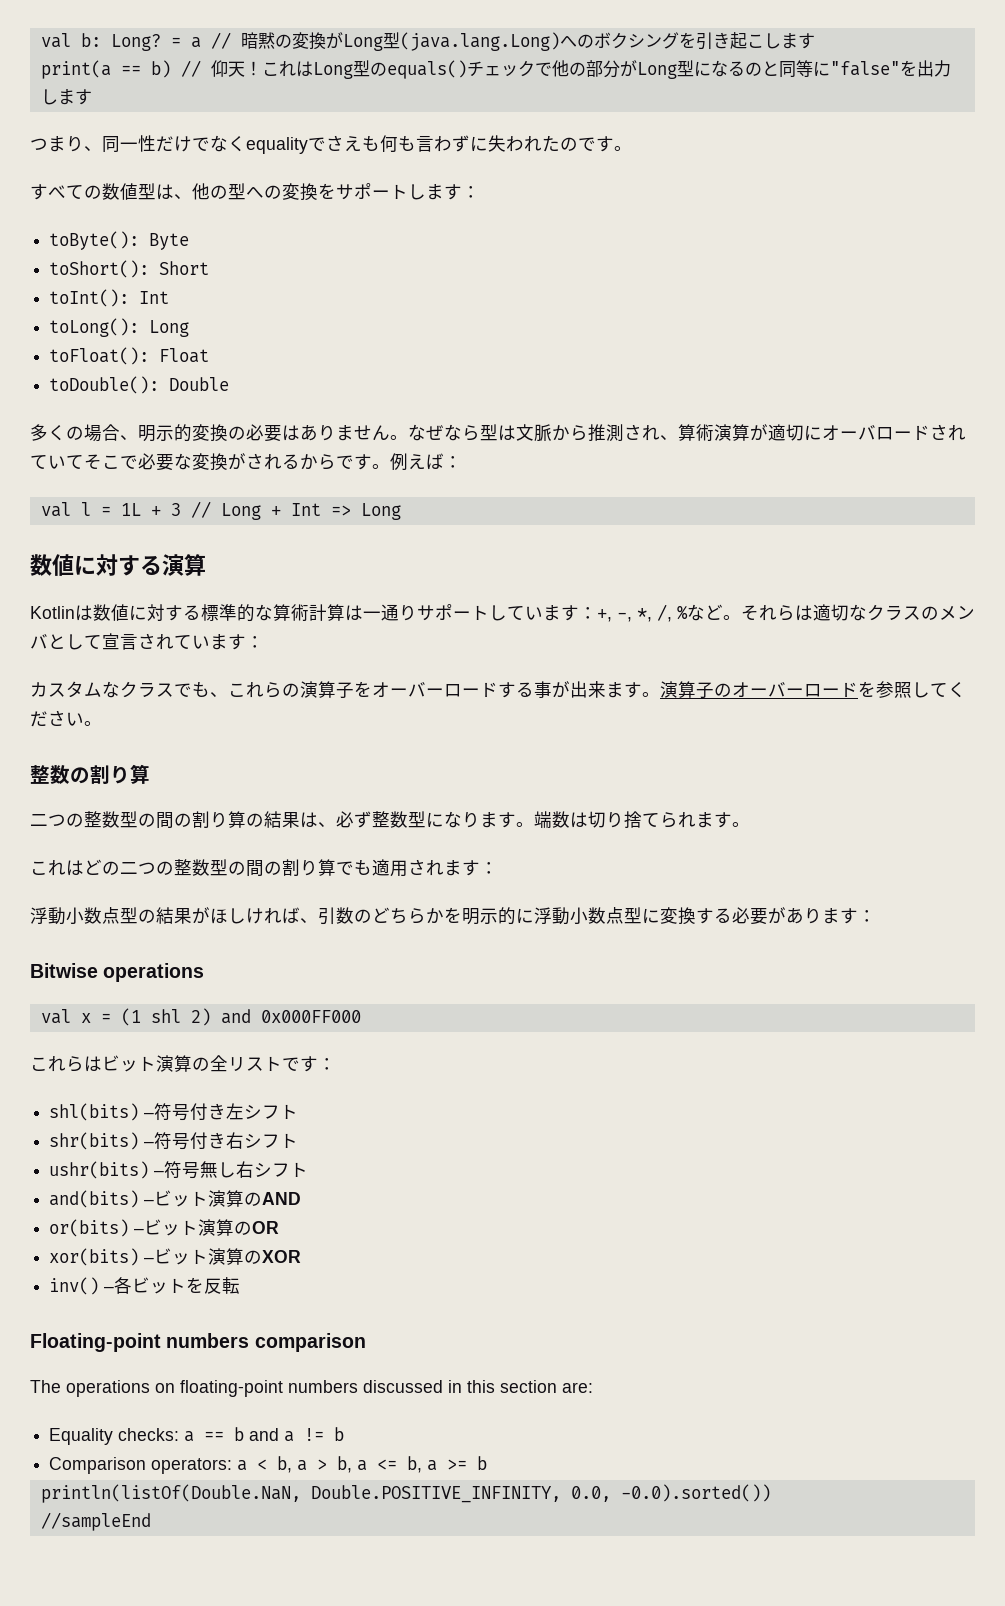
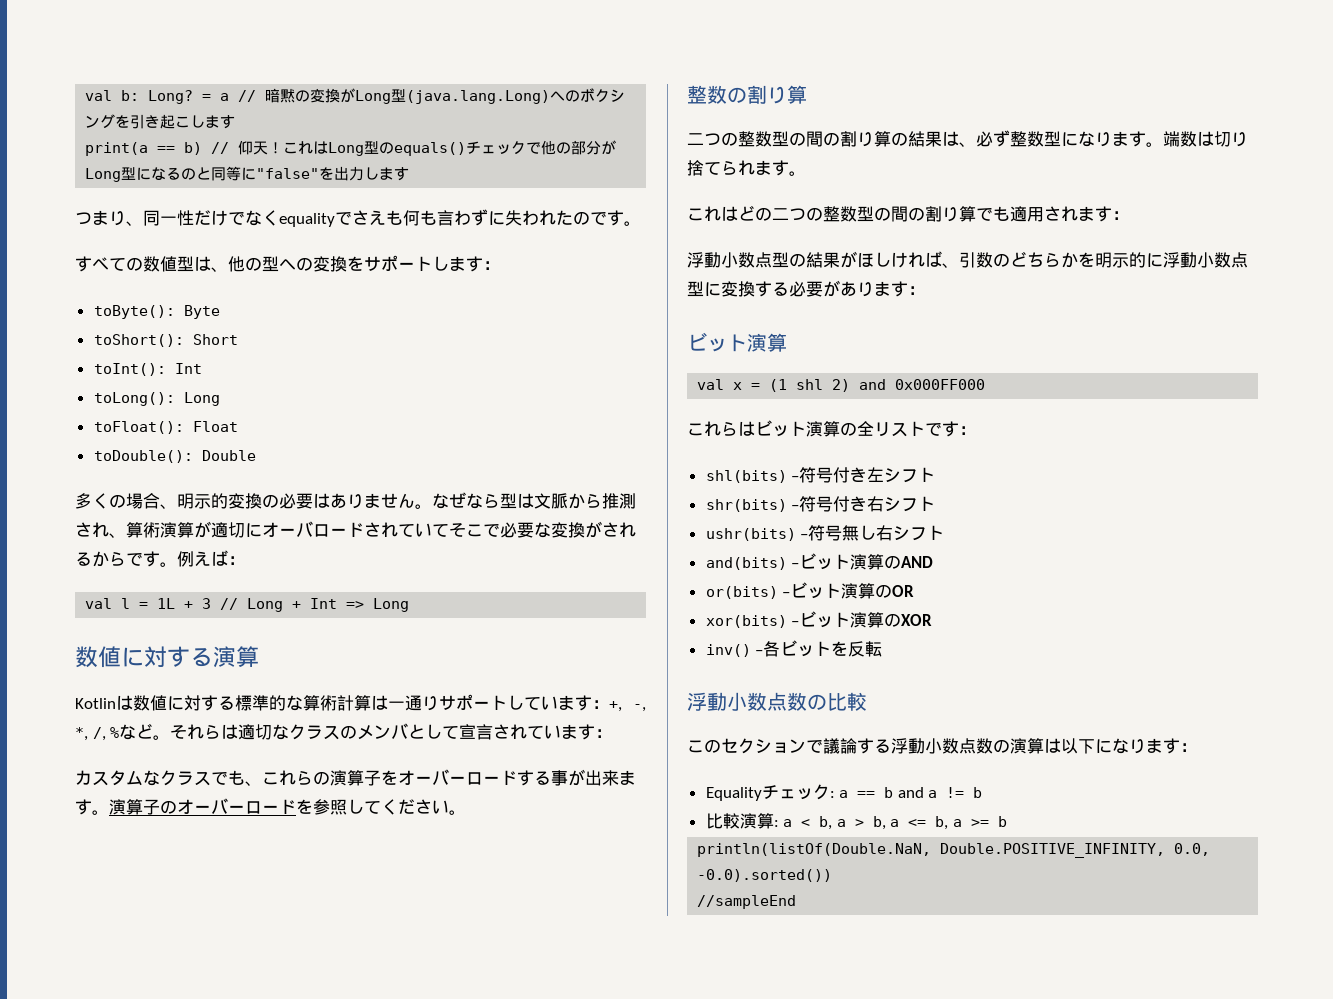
  浮動小数点型の結果がほしければ、引数のどちらかを明示的に浮動小数点型に変換する必要があります：
- Bitwise operations
+ ビット演算
- Floating-point numbers comparison
- The operations on floating-point numbers discussed in this section are:
- Equality checks: a == b and a != b
+ 浮動小数点数の比較
+ このセクションで議論する浮動小数点数の演算は以下になります：
+ Equalityチェック: a == b and a != b
- Comparison operators: a < b, a > b, a <= b, a >= b
+ 比較演算: a < b, a > b, a <= b, a >= b

